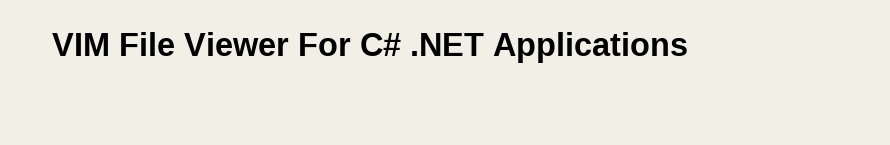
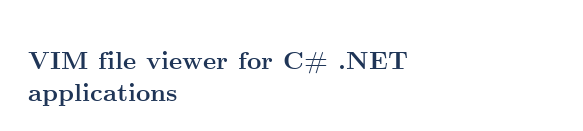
- VIM File Viewer For C# .NET Applications
+ VIM file viewer for C# .NET applications

